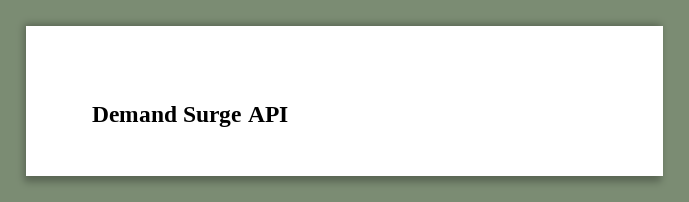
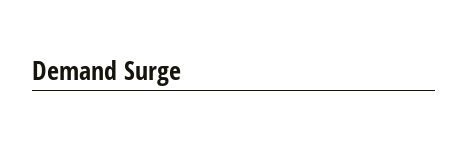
- Demand Surge API
+ Demand Surge

